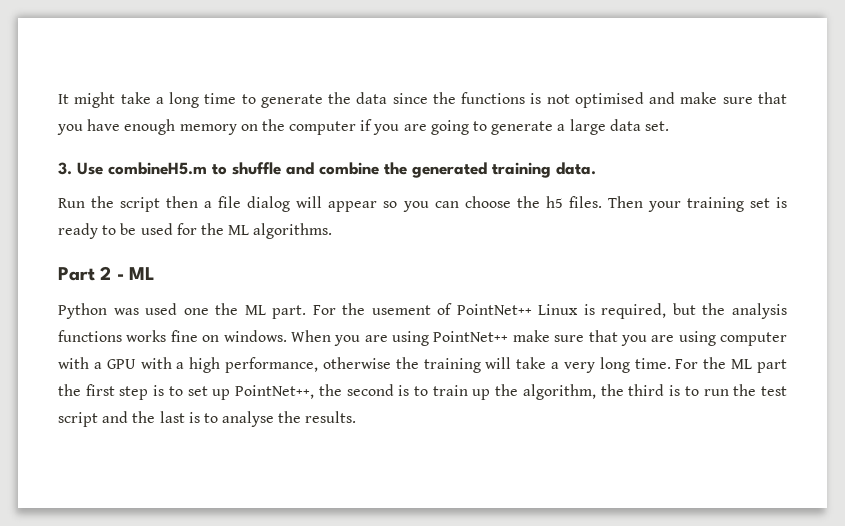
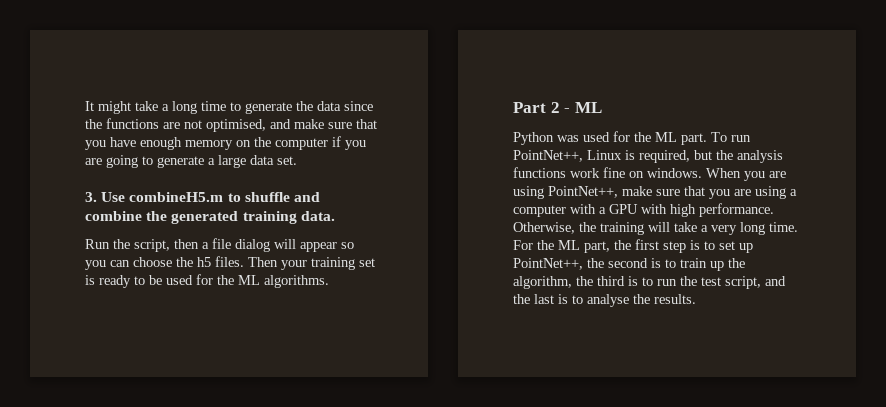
- It might take a long time to generate the data since the functions is not optimised and make sure that you have enough memory on the computer if you are going to generate a large data set.
+ It might take a long time to generate the data since the functions are not optimised, and make sure that you have enough memory on the computer if you are going to generate a large data set.
- Run the script then a file dialog will appear so you can choose the h5 files.
+ Run the script, then a file dialog will appear so you can choose the h5 files.
- Python was used one the ML part.
+ Python was used for the ML part.
- For the usement of PointNet++ Linux is required, but the analysis functions works fine on windows.
+ To run PointNet++, Linux is required, but the analysis functions work fine on windows.
- When you are using PointNet++ make sure that you are using computer with a GPU with a high performance, otherwise the training will take a very long time.
+ When you are using PointNet++, make sure that you are using a computer with a GPU with high performance. Otherwise, the training will take a very long time.
- For the ML part the first step is to set up PointNet++, the second is to train up the algorithm, the third is to run the test script and the last is to analyse the results.
+ For the ML part, the first step is to set up PointNet++, the second is to train up the algorithm, the third is to run the test script, and the last is to analyse the results.

